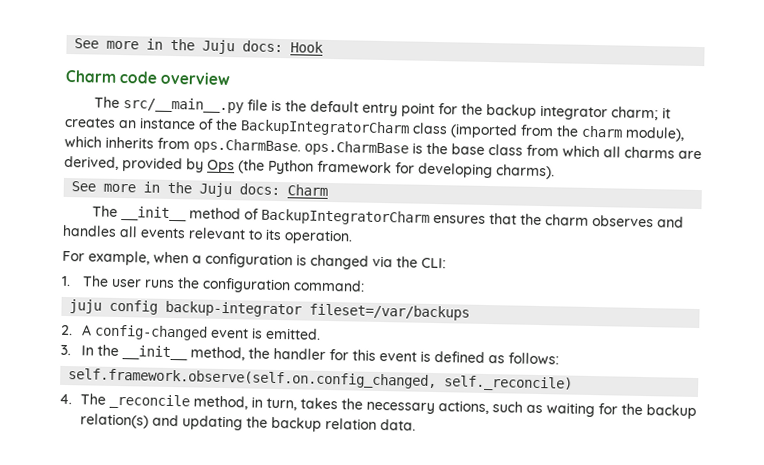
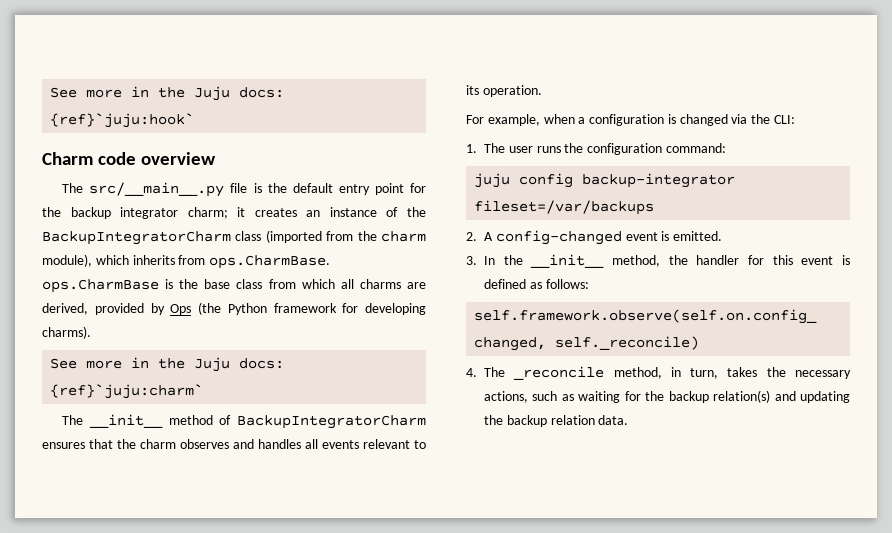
- See more in the Juju docs: Hook
+ See more in the Juju docs: {ref}`juju:hook`
- See more in the Juju docs: Charm
+ See more in the Juju docs: {ref}`juju:charm`

